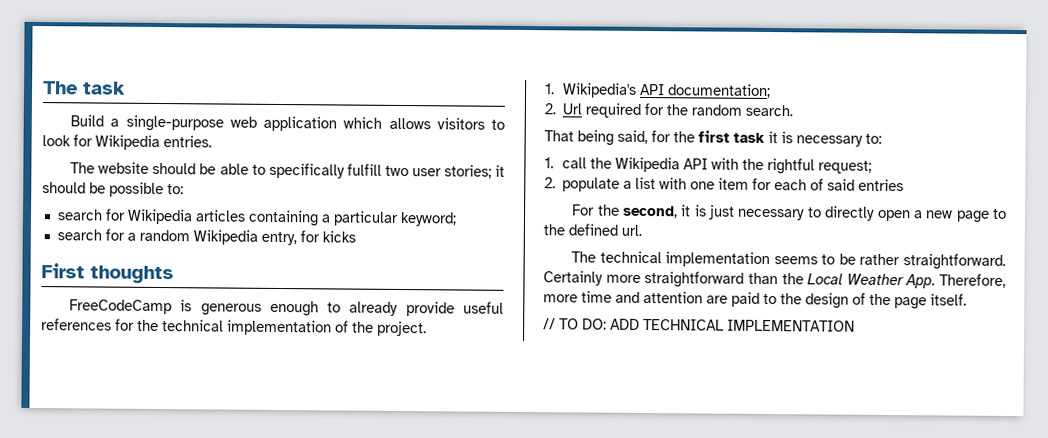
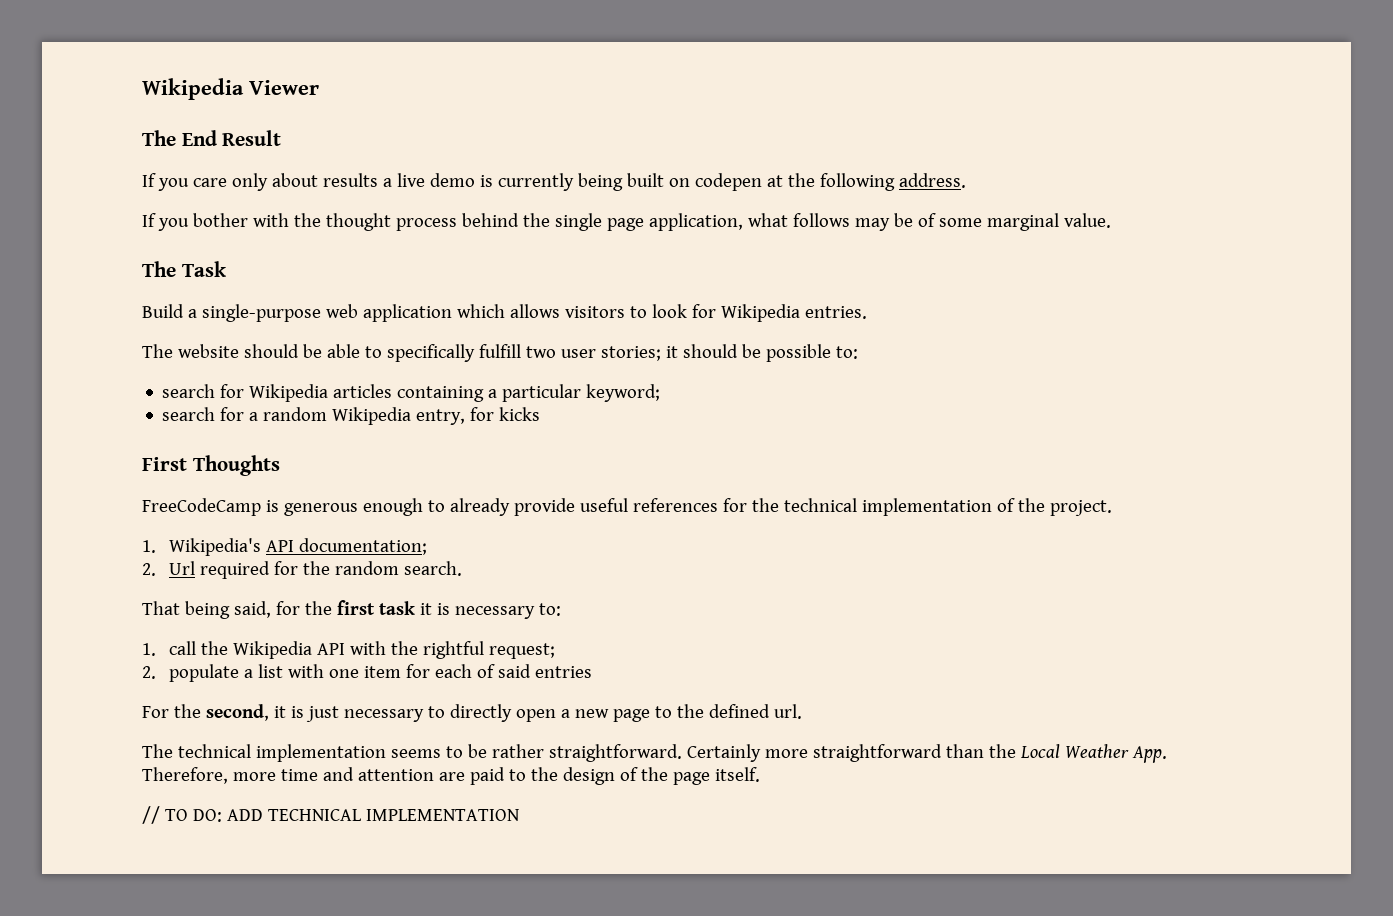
- The task
+ Wikipedia Viewer
+ The End Result
+ If you care only about results a live demo is currently being built on codepen at the following address.
+ If you bother with the thought process behind the single page application, what follows may be of some marginal value.
+ The Task
- First thoughts
+ First Thoughts

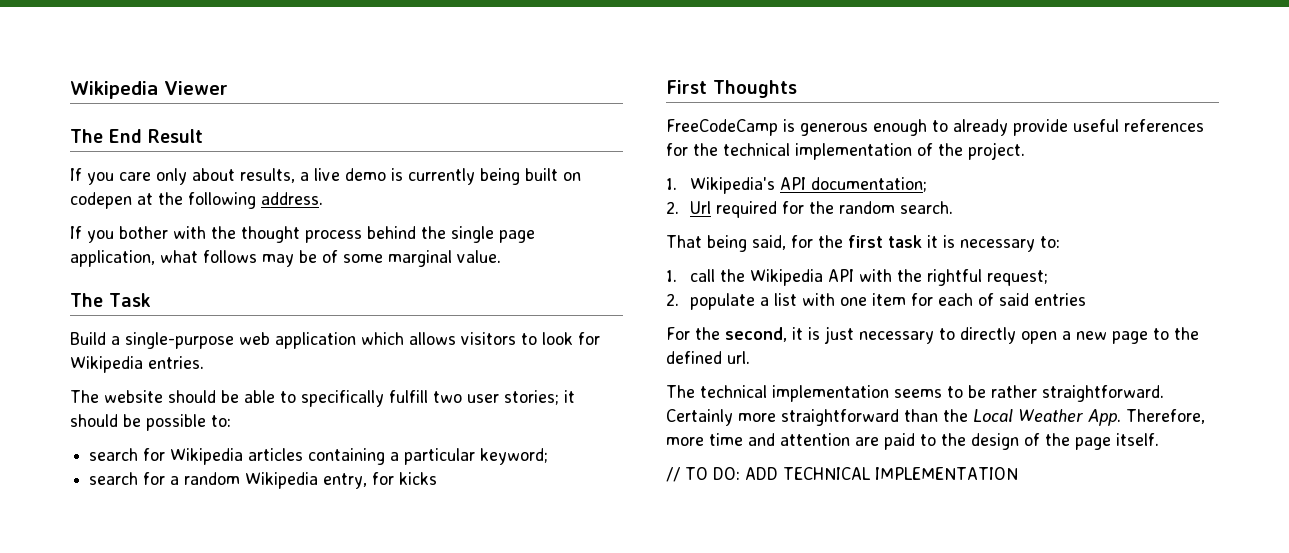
- If you care only about results a live demo is currently being built on codepen at the following address.
+ If you care only about results, a live demo is currently being built on codepen at the following address.

